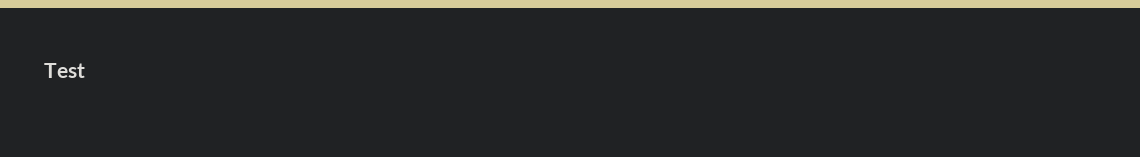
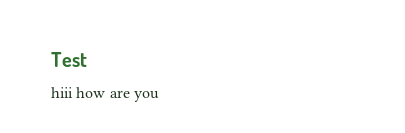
+ hiii how are you

